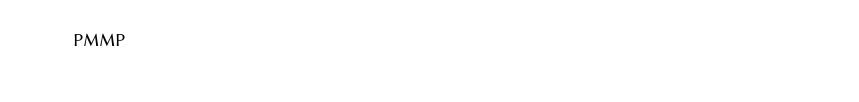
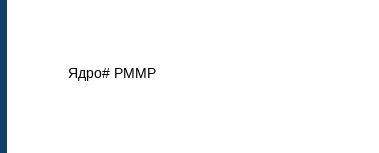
- PMMP
+ Ядро# PMMP

